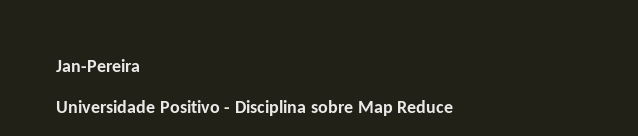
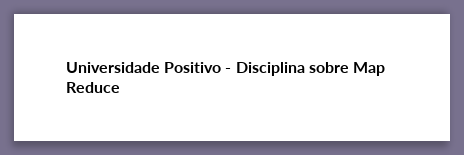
- Jan-Pereira

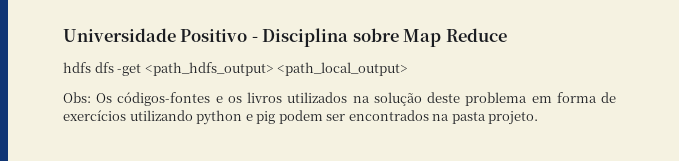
+ hdfs dfs -get <path_hdfs_output> <path_local_output>
+ Obs: Os códigos-fontes e os livros utilizados na solução deste problema em forma de exercícios utilizando python e pig podem ser encontrados na pasta projeto.

